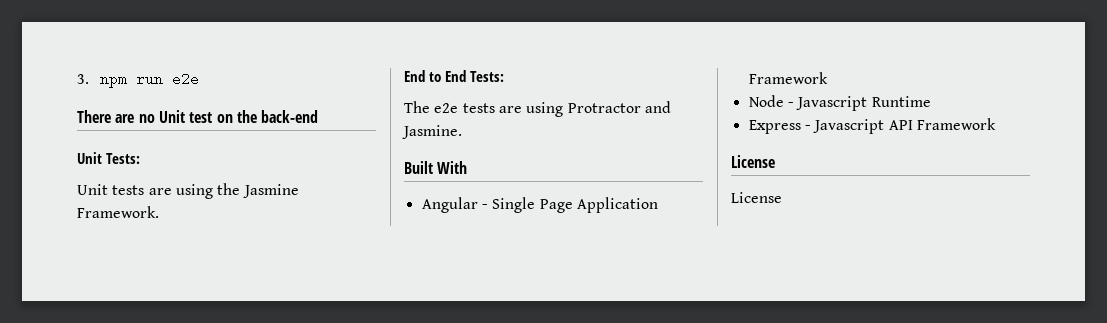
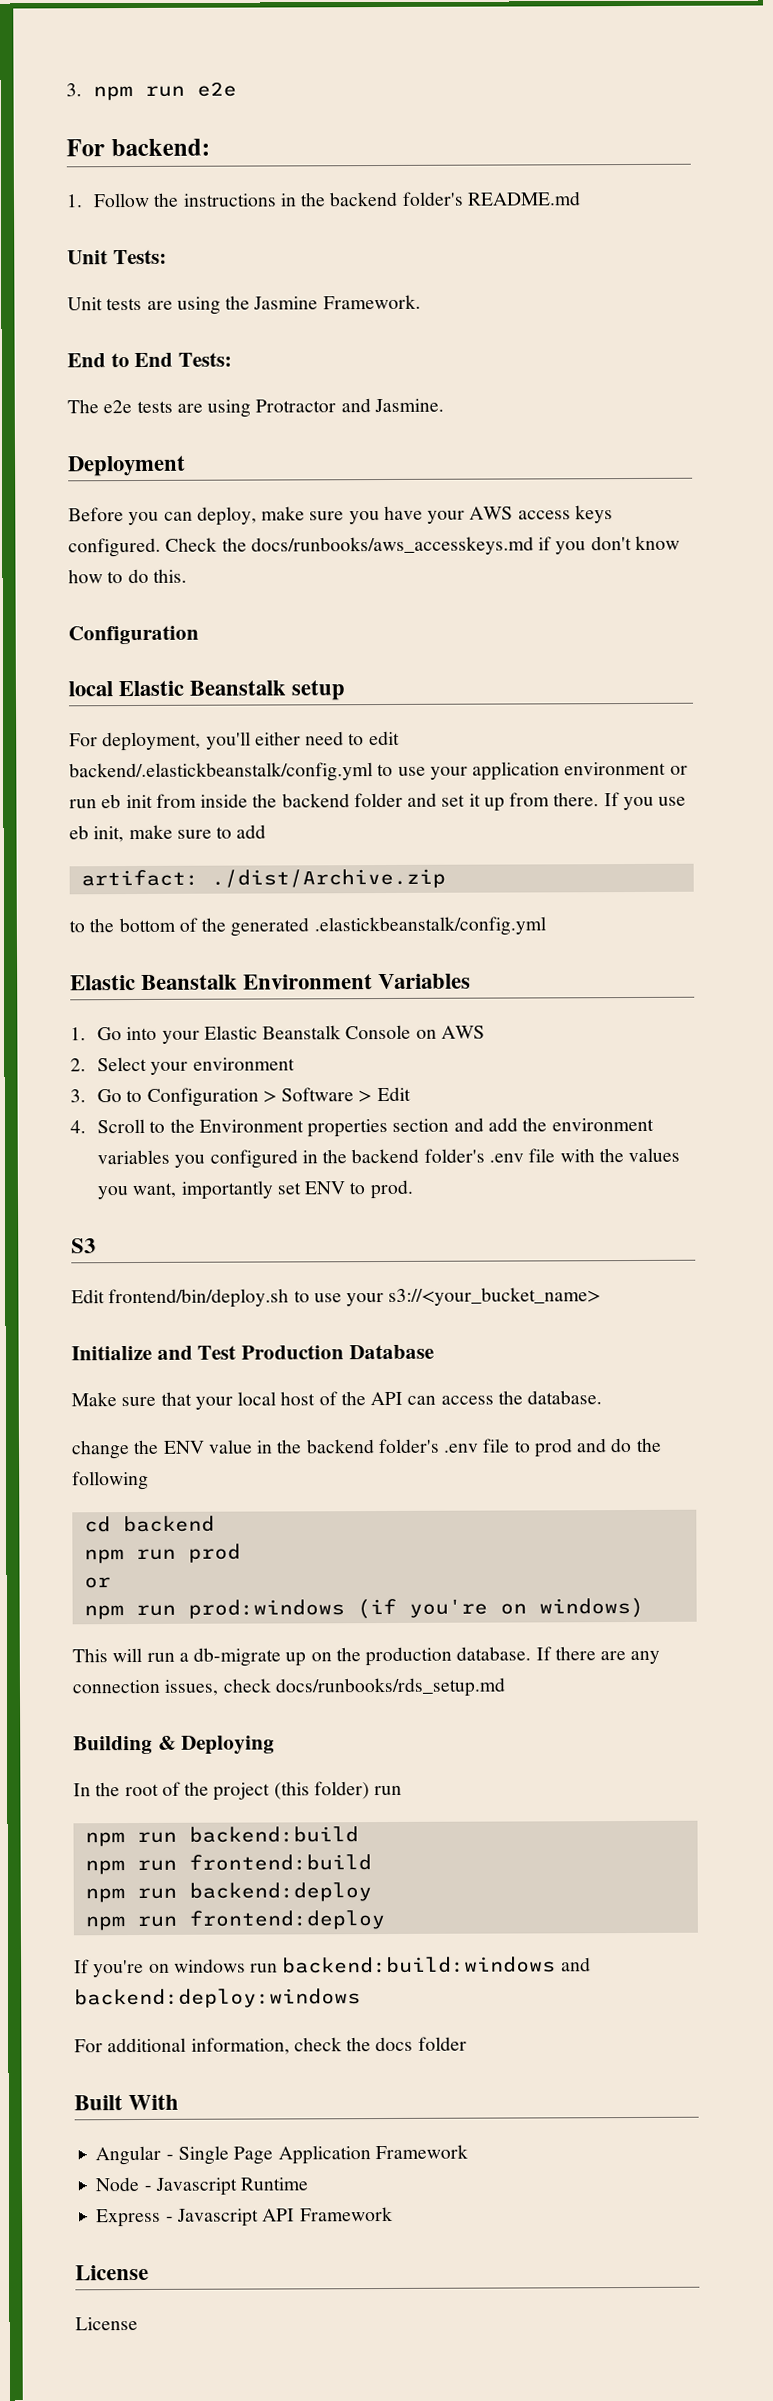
- There are no Unit test on the back-end
+ For backend:
+ 1. Follow the instructions in the backend folder's README.md
+ Deployment
+ Before you can deploy, make sure you have your AWS access keys configured. Check the docs/runbooks/aws_accesskeys.md if you don't know how to do this.
+ Configuration
+ local Elastic Beanstalk setup
+ For deployment, you'll either need to edit backend/.elastickbeanstalk/config.yml to use your application environment or run eb init from inside the backend folder and set it up from there. If you use eb init, make sure to add
+ artifact: ./dist/Archive.zip
+ to the bottom of the generated .elastickbeanstalk/config.yml
+ Elastic Beanstalk Environment Variables
+ 1. Go into your Elastic Beanstalk Console on AWS
+ 2. Select your environment
+ 3. Go to Configuration > Software > Edit
+ 4. Scroll to the Environment properties section and add the environment variables you configured in the backend folder's .env file with the values you want, importantly set ENV to prod.
+ S3
+ Edit frontend/bin/deploy.sh to use your s3://<your_bucket_name>
+ Initialize and Test Production Database
+ Make sure that your local host of the API can access the database.
+ change the ENV value in the backend folder's .env file to prod and do the following
+ cd backend
+ npm run prod
+ or
+ npm run prod:windows (if you're on windows)
+ This will run a db-migrate up on the production database. If there are any connection issues, check docs/runbooks/rds_setup.md
+ Building & Deploying
+ In the root of the project (this folder) run
+ npm run backend:build
+ npm run frontend:build
+ npm run backend:deploy
+ npm run frontend:deploy
+ If you're on windows run backend:build:windows and backend:deploy:windows
+ For additional information, check the docs folder

